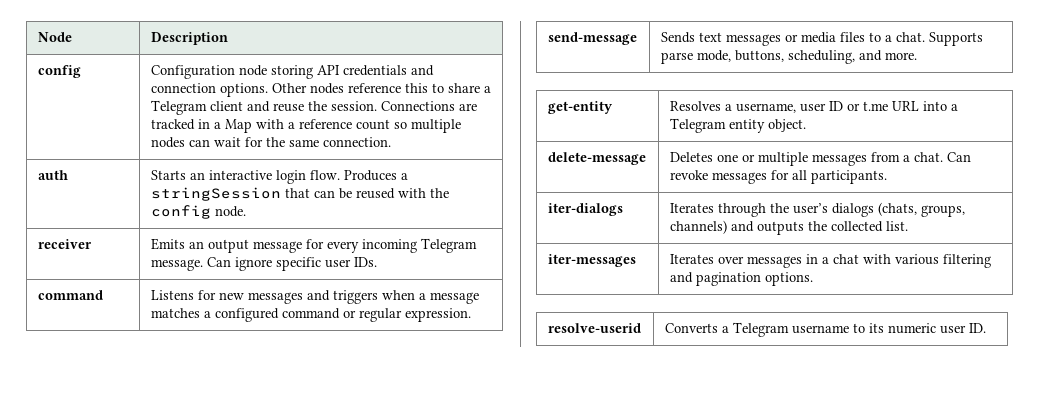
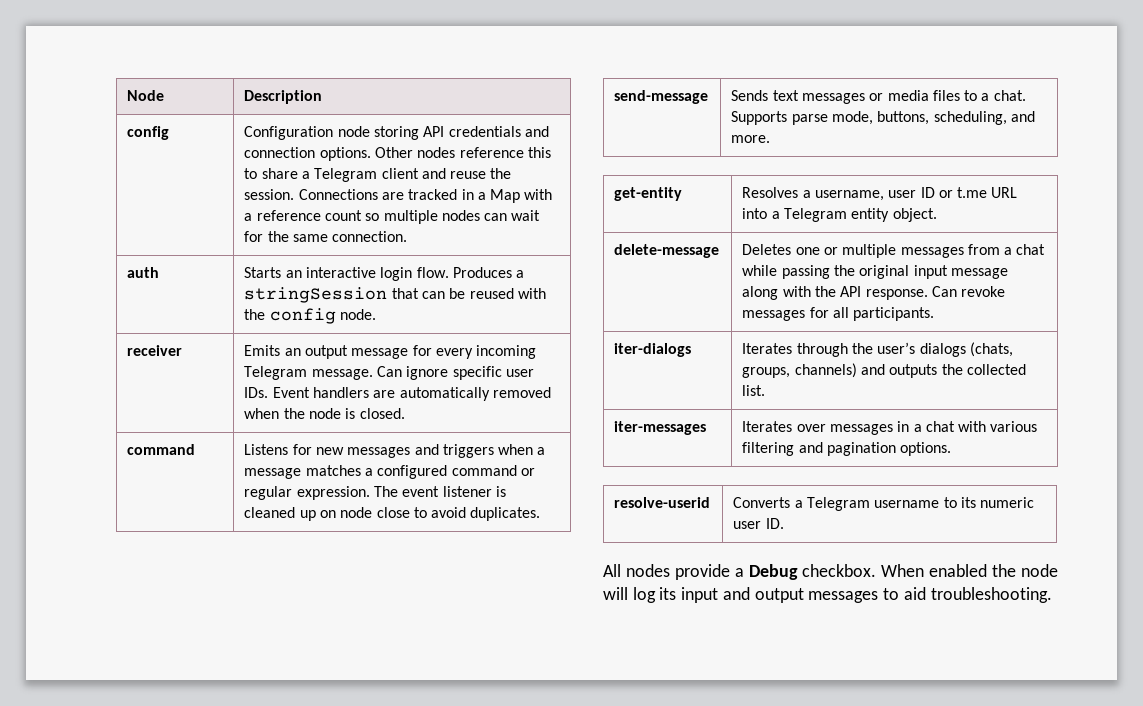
- receiver | Emits an output message for every incoming Telegram message. Can ignore specific user IDs.
+ receiver | Emits an output message for every incoming Telegram message. Can ignore specific user IDs. Event handlers are automatically removed when the node is closed.
- command | Listens for new messages and triggers when a message matches a configured command or regular expression.
+ command | Listens for new messages and triggers when a message matches a configured command or regular expression. The event listener is cleaned up on node close to avoid duplicates.
- delete-message | Deletes one or multiple messages from a chat. Can revoke messages for all participants.
+ delete-message | Deletes one or multiple messages from a chat while passing the original input message along with the API response. Can revoke messages for all participants.
+ All nodes provide a Debug checkbox. When enabled the node will log its input and output messages to aid troubleshooting.

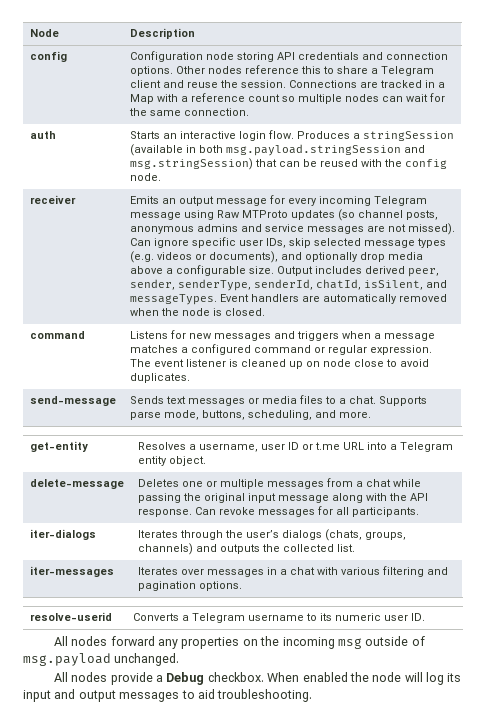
- auth | Starts an interactive login flow. Produces a stringSession that can be reused with the config node.
+ auth | Starts an interactive login flow. Produces a stringSession (available in both msg.payload.stringSession and msg.stringSession) that can be reused with the config node.
- Emits an output message for every incoming Telegram message. Can ignore specific user IDs. Event handlers are automatically removed when the node is closed.
+ Emits an output message for every incoming Telegram message using Raw MTProto updates (so channel posts, anonymous admins and service messages are not missed). Can ignore specific user IDs, skip selected message types (e.g. videos or documents), and optionally drop media above a configurable size. Output includes derived peer, sender, senderType, senderId, chatId, isSilent, and messageTypes. Event handlers are automatically removed when the node is closed.
+ All nodes forward any properties on the incoming msg outside of msg.payload unchanged.

